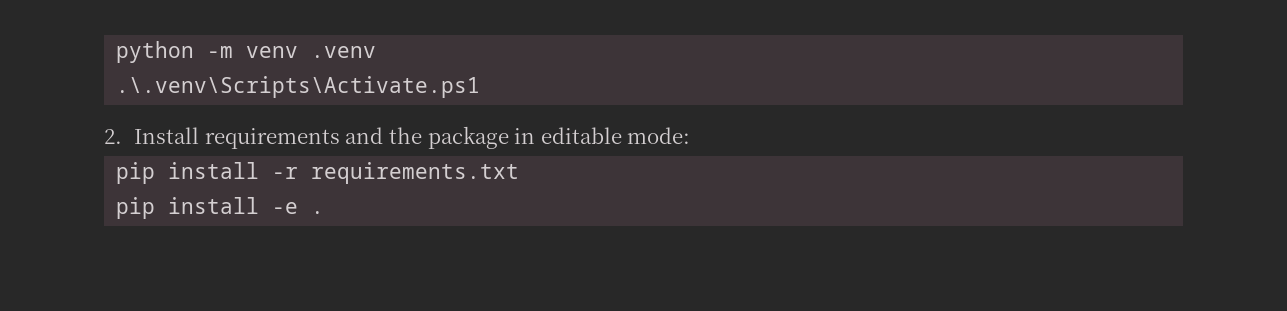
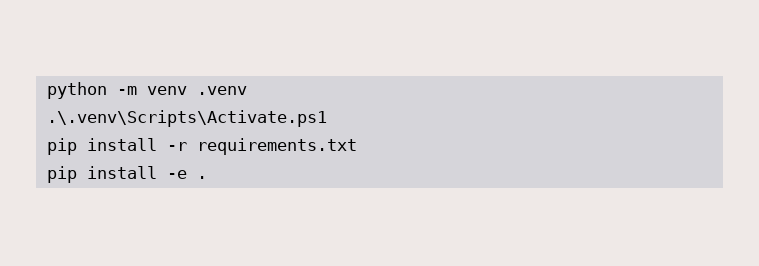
- 2. Install requirements and the package in editable mode:

